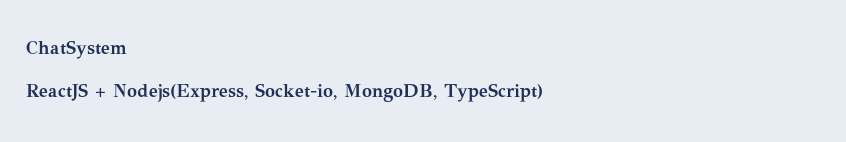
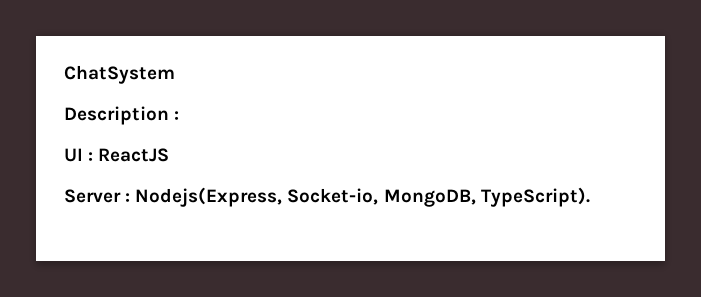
- ReactJS + Nodejs(Express, Socket-io, MongoDB, TypeScript)
+ Description :
+ UI : ReactJS
+ Server : Nodejs(Express, Socket-io, MongoDB, TypeScript).

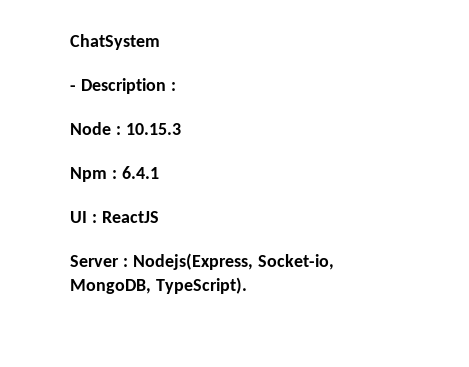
- Description :
+ - Description :
+ Node : 10.15.3
+ Npm : 6.4.1

